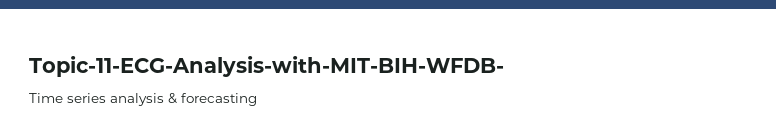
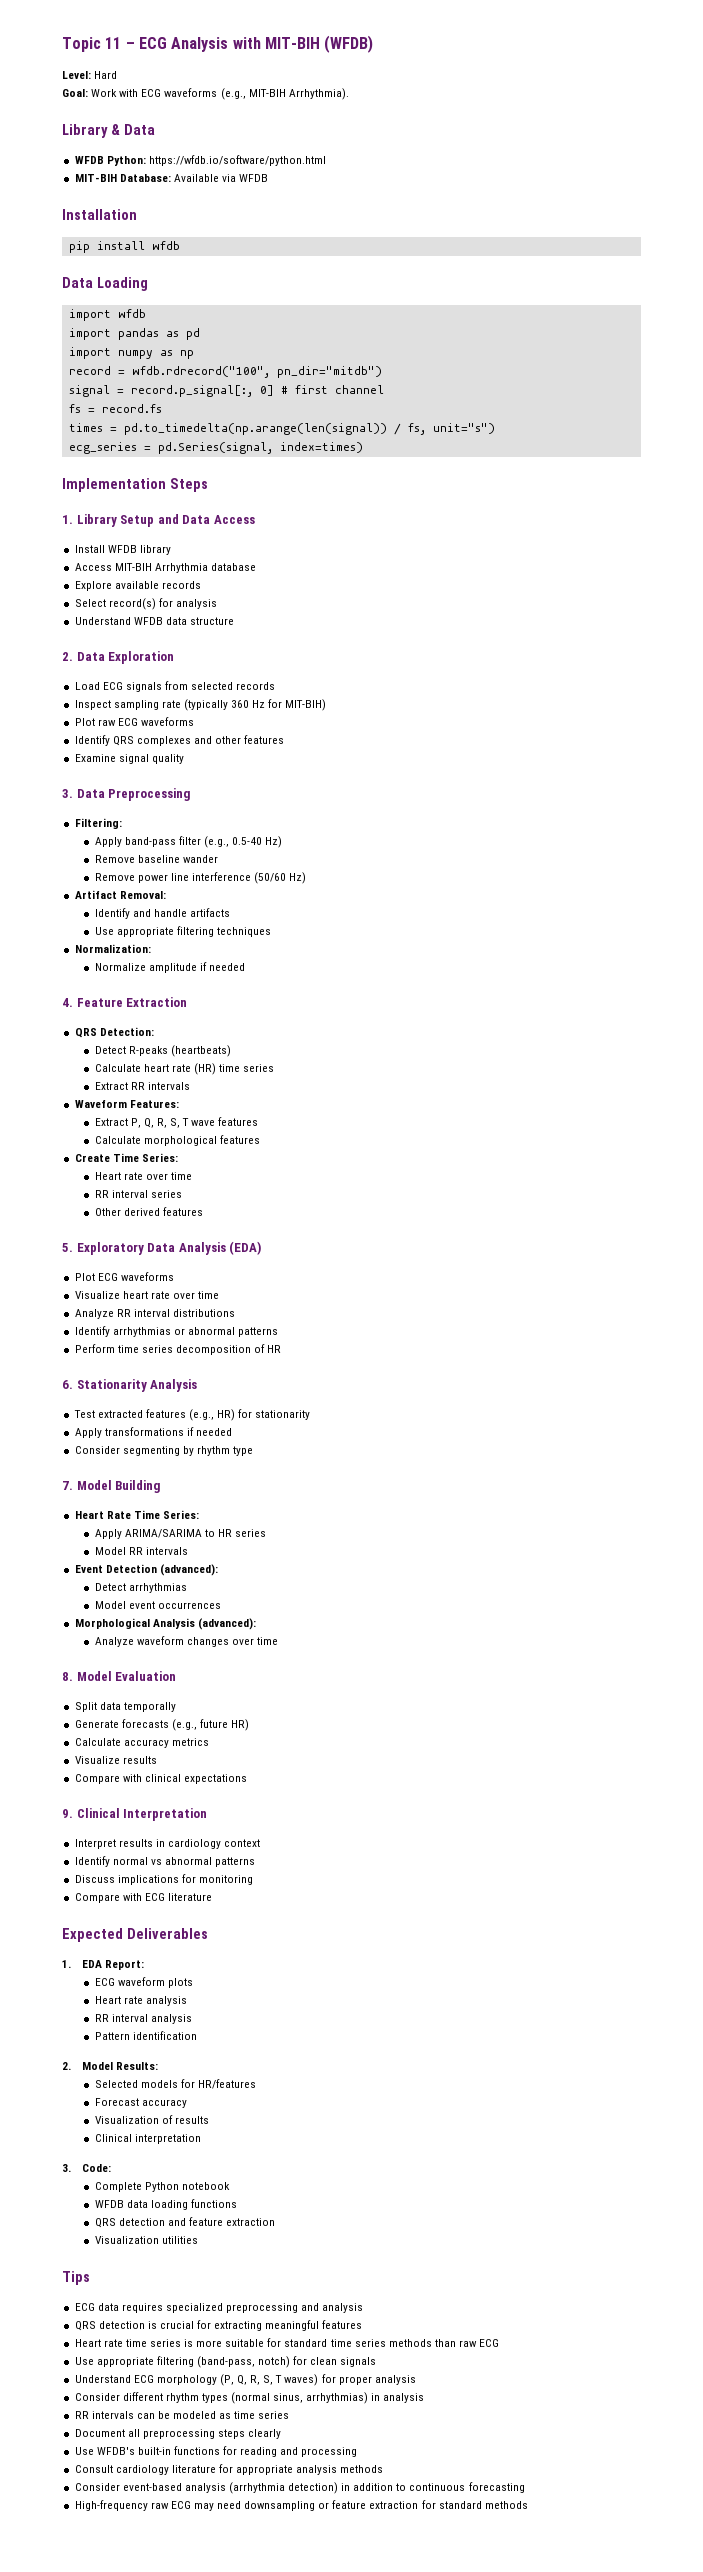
- Topic-11-ECG-Analysis-with-MIT-BIH-WFDB-
- Time series analysis & forecasting
+ Topic 11 – ECG Analysis with MIT-BIH (WFDB)
+ Level: Hard
+ Goal: Work with ECG waveforms (e.g., MIT-BIH Arrhythmia).
+ Library & Data
+ WFDB Python: https://wfdb.io/software/python.html
+ MIT-BIH Database: Available via WFDB
+ Installation
+ pip install wfdb
+ Data Loading
+ import wfdb
+ import pandas as pd
+ import numpy as np
+ record = wfdb.rdrecord("100", pn_dir="mitdb")
+ signal = record.p_signal[:, 0] # first channel
+ fs = record.fs
+ times = pd.to_timedelta(np.arange(len(signal)) / fs, unit="s")
+ ecg_series = pd.Series(signal, index=times)
+ Implementation Steps
+ 1. Library Setup and Data Access
+ Install WFDB library
+ Access MIT-BIH Arrhythmia database
+ Explore available records
+ Select record(s) for analysis
+ Understand WFDB data structure
+ 2. Data Exploration
+ Load ECG signals from selected records
+ Inspect sampling rate (typically 360 Hz for MIT-BIH)
+ Plot raw ECG waveforms
+ Identify QRS complexes and other features
+ Examine signal quality
+ 3. Data Preprocessing
+ Filtering:
+ Apply band-pass filter (e.g., 0.5-40 Hz)
+ Remove baseline wander
+ Remove power line interference (50/60 Hz)
+ Artifact Removal:
+ Identify and handle artifacts
+ Use appropriate filtering techniques
+ Normalization:
+ Normalize amplitude if needed
+ 4. Feature Extraction
+ QRS Detection:
+ Detect R-peaks (heartbeats)
+ Calculate heart rate (HR) time series
+ Extract RR intervals
+ Waveform Features:
+ Extract P, Q, R, S, T wave features
+ Calculate morphological features
+ Create Time Series:
+ Heart rate over time
+ RR interval series
+ Other derived features
+ 5. Exploratory Data Analysis (EDA)
+ Plot ECG waveforms
+ Visualize heart rate over time
+ Analyze RR interval distributions
+ Identify arrhythmias or abnormal patterns
+ Perform time series decomposition of HR
+ 6. Stationarity Analysis
+ Test extracted features (e.g., HR) for stationarity
+ Apply transformations if needed
+ Consider segmenting by rhythm type
+ 7. Model Building
+ Heart Rate Time Series:
+ Apply ARIMA/SARIMA to HR series
+ Model RR intervals
+ Event Detection (advanced):
+ Detect arrhythmias
+ Model event occurrences
+ Morphological Analysis (advanced):
+ Analyze waveform changes over time
+ 8. Model Evaluation
+ Split data temporally
+ Generate forecasts (e.g., future HR)
+ Calculate accuracy metrics
+ Visualize results
+ Compare with clinical expectations
+ 9. Clinical Interpretation
+ Interpret results in cardiology context
+ Identify normal vs abnormal patterns
+ Discuss implications for monitoring
+ Compare with ECG literature
+ Expected Deliverables
+ 1. EDA Report:
+ ECG waveform plots
+ Heart rate analysis
+ RR interval analysis
+ Pattern identification
+ 2. Model Results:
+ Selected models for HR/features
+ Forecast accuracy
+ Visualization of results
+ Clinical interpretation
+ 3. Code:
+ Complete Python notebook
+ WFDB data loading functions
+ QRS detection and feature extraction
+ Visualization utilities
+ Tips
+ ECG data requires specialized preprocessing and analysis
+ QRS detection is crucial for extracting meaningful features
+ Heart rate time series is more suitable for standard time series methods than raw ECG
+ Use appropriate filtering (band-pass, notch) for clean signals
+ Understand ECG morphology (P, Q, R, S, T waves) for proper analysis
+ Consider different rhythm types (normal sinus, arrhythmias) in analysis
+ RR intervals can be modeled as time series
+ Document all preprocessing steps clearly
+ Use WFDB's built-in functions for reading and processing
+ Consult cardiology literature for appropriate analysis methods
+ Consider event-based analysis (arrhythmia detection) in addition to continuous forecasting
+ High-frequency raw ECG may need downsampling or feature extraction for standard methods

